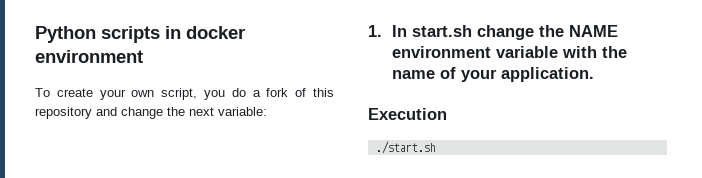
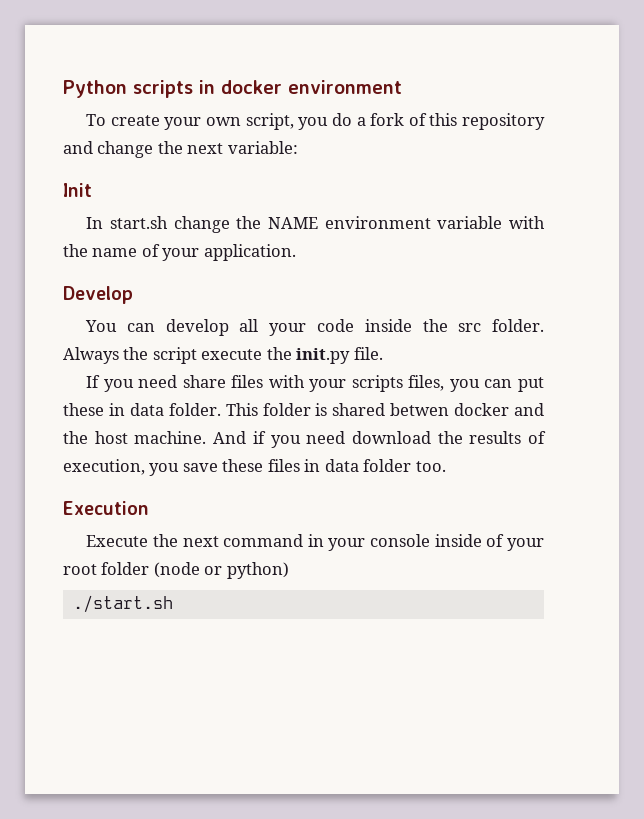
- 1. In start.sh change the NAME environment variable with the name of your application.
+ Init
+ In start.sh change the NAME environment variable with the name of your application.
+ Develop
+ You can develop all your code inside the src folder. Always the script execute the init.py file.
+ If you need share files with your scripts files, you can put these in data folder. This folder is shared betwen docker and the host machine. And if you need download the results of execution, you save these files in data folder too.
  Execution
+ Execute the next command in your console inside of your root folder (node or python)

